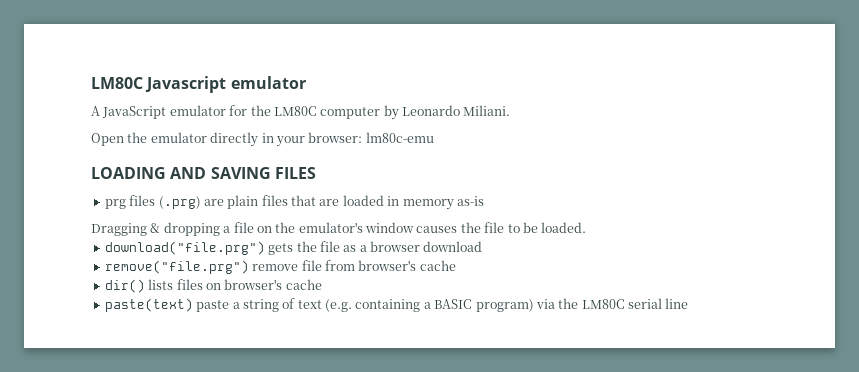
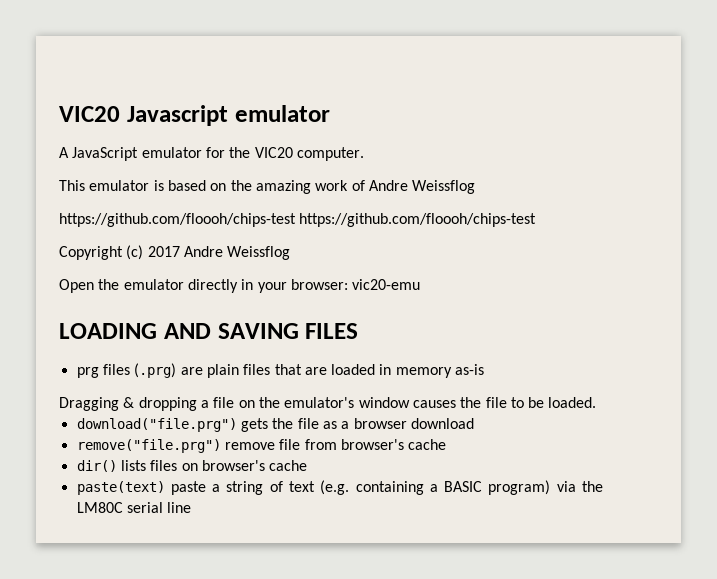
- LM80C Javascript emulator
+ VIC20 Javascript emulator
- A JavaScript emulator for the LM80C computer by Leonardo Miliani.
+ A JavaScript emulator for the VIC20 computer.
+ This emulator is based on the amazing work of Andre Weissflog
+ https://github.com/floooh/chips-test https://github.com/floooh/chips-test
+ Copyright (c) 2017 Andre Weissflog
- Open the emulator directly in your browser: lm80c-emu
+ Open the emulator directly in your browser: vic20-emu

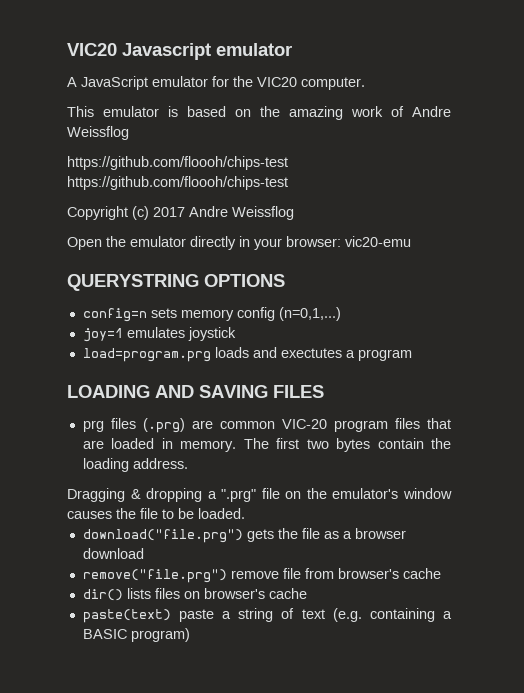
+ QUERYSTRING OPTIONS
+ config=n sets memory config (n=0,1,...)
+ joy=1 emulates joystick
+ load=program.prg loads and exectutes a program
- prg files (.prg) are plain files that are loaded in memory as-is
+ prg files (.prg) are common VIC-20 program files that are loaded in memory. The first two bytes contain the loading address.
- Dragging & dropping a file on the emulator's window causes the file to be loaded.
+ Dragging & dropping a ".prg" file on the emulator's window causes the file to be loaded.
- paste(text) paste a string of text (e.g. containing a BASIC program) via the LM80C serial line
+ paste(text) paste a string of text (e.g. containing a BASIC program)

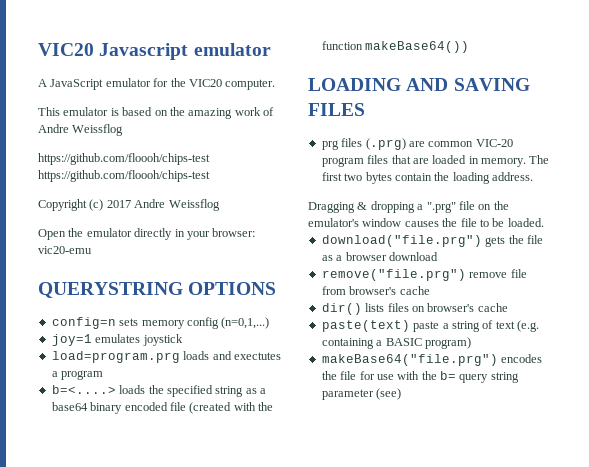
+ b=<....> loads the specified string as a base64 binary encoded file (created with the function makeBase64())
+ makeBase64("file.prg") encodes the file for use with the b= query string parameter (see)

